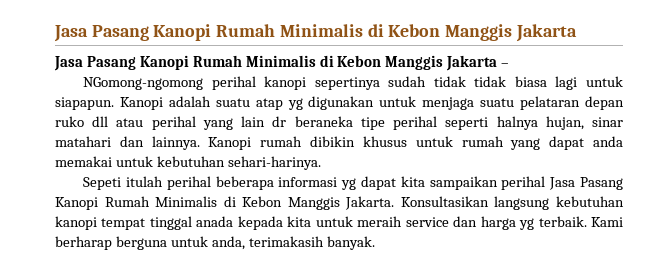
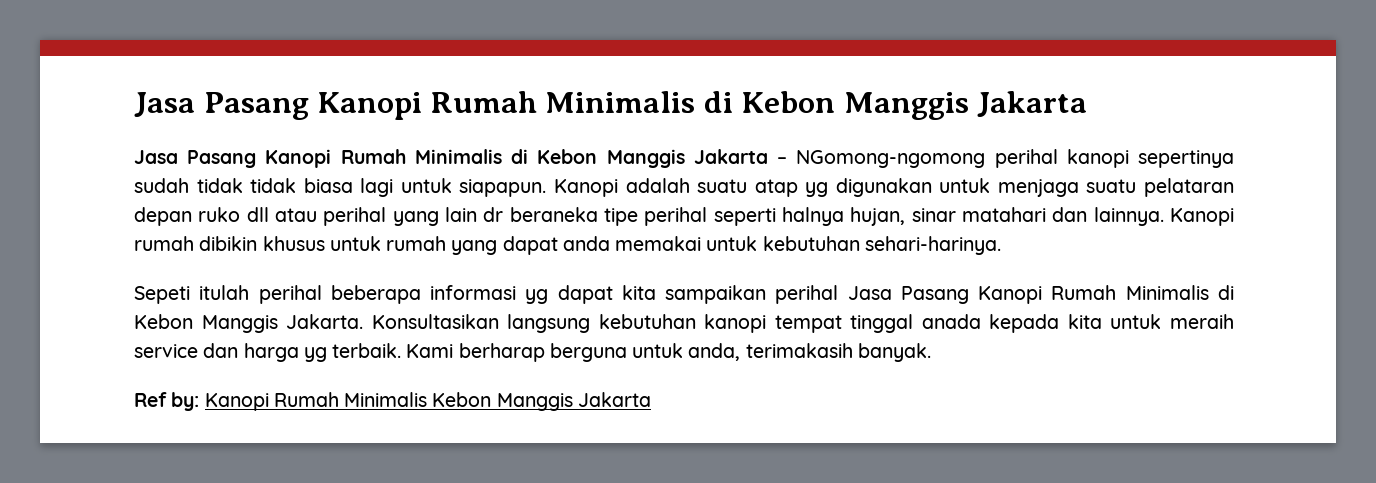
- Jasa Pasang Kanopi Rumah Minimalis di Kebon Manggis Jakarta –
- NGomong-ngomong perihal kanopi sepertinya sudah tidak tidak biasa lagi untuk siapapun.
+ Jasa Pasang Kanopi Rumah Minimalis di Kebon Manggis Jakarta – NGomong-ngomong perihal kanopi sepertinya sudah tidak tidak biasa lagi untuk siapapun.
+ Ref by: Kanopi Rumah Minimalis Kebon Manggis Jakarta

